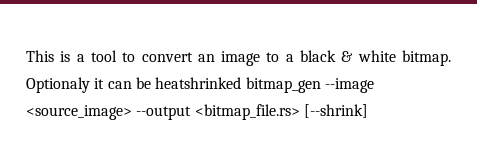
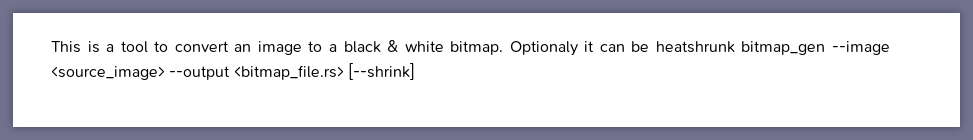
- Optionaly it can be heatshrinked bitmap_gen --image <source_image> --output <bitmap_file.rs> [--shrink]
+ Optionaly it can be heatshrunk bitmap_gen --image <source_image> --output <bitmap_file.rs> [--shrink]

